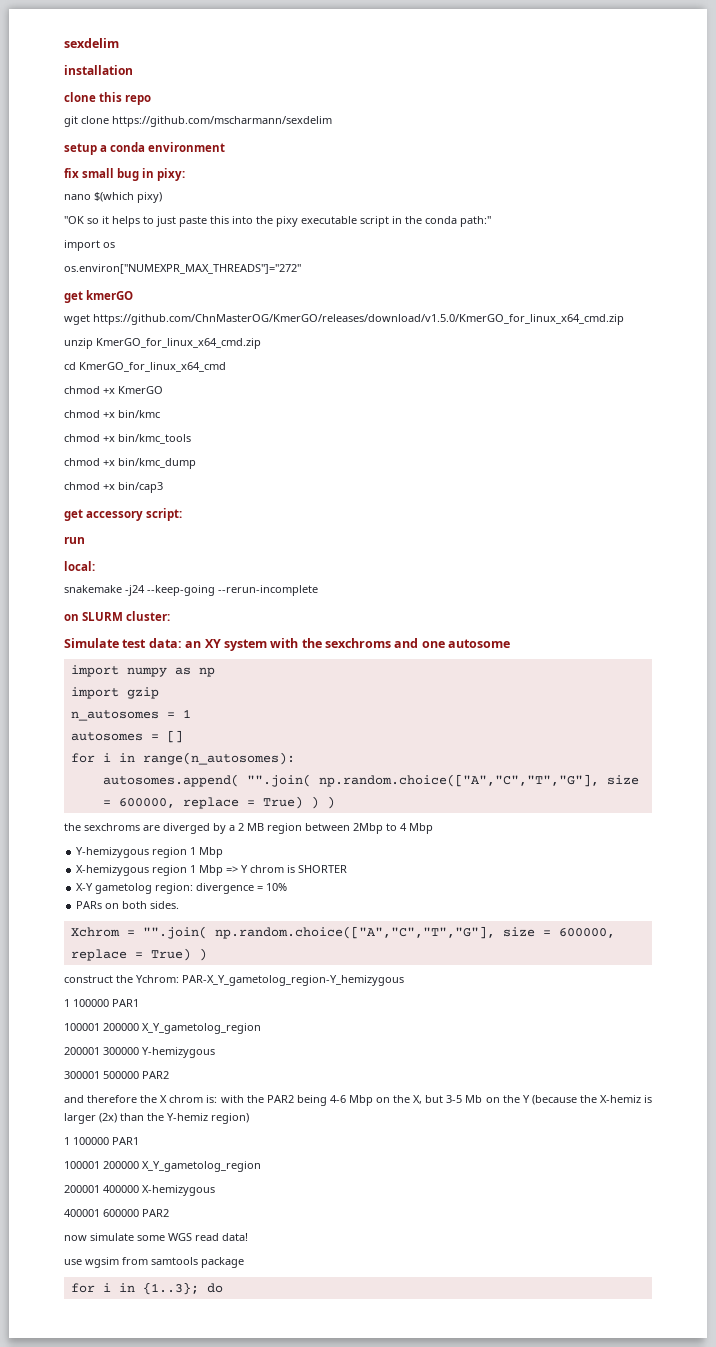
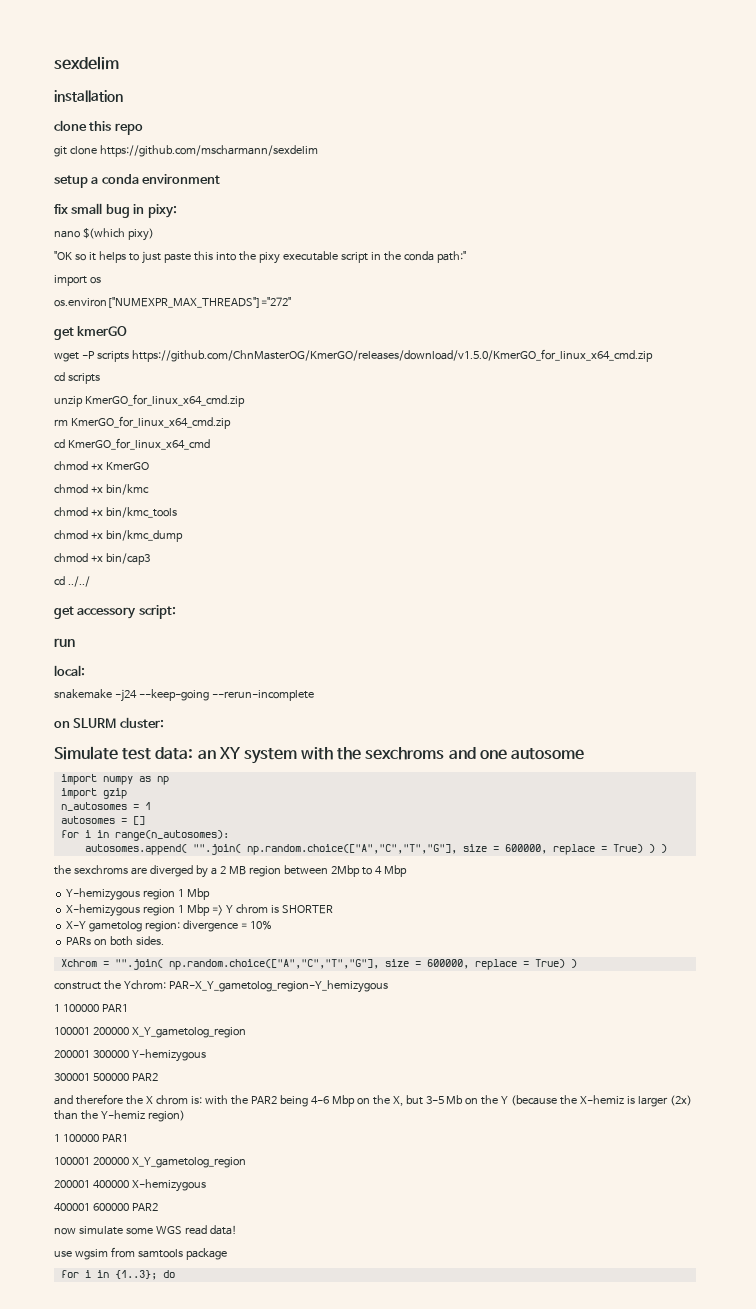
- wget https://github.com/ChnMasterOG/KmerGO/releases/download/v1.5.0/KmerGO_for_linux_x64_cmd.zip
+ wget -P scripts https://github.com/ChnMasterOG/KmerGO/releases/download/v1.5.0/KmerGO_for_linux_x64_cmd.zip
+ cd scripts
+ rm KmerGO_for_linux_x64_cmd.zip
+ cd ../../

